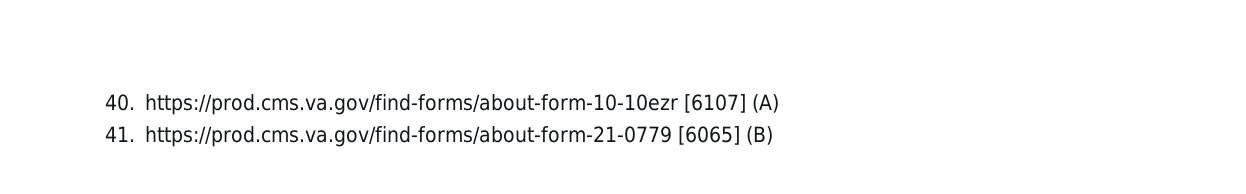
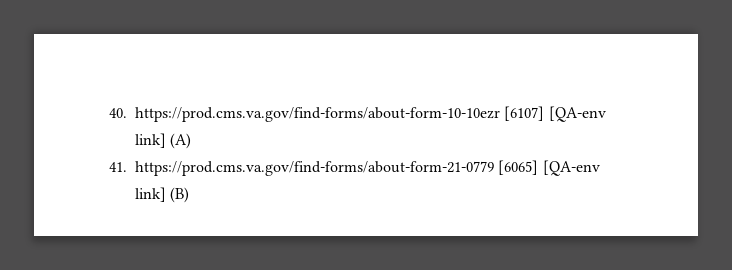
- 40. https://prod.cms.va.gov/find-forms/about-form-10-10ezr [6107] (A)
+ 40. https://prod.cms.va.gov/find-forms/about-form-10-10ezr [6107] [QA-env link] (A)
- 41. https://prod.cms.va.gov/find-forms/about-form-21-0779 [6065] (B)
+ 41. https://prod.cms.va.gov/find-forms/about-form-21-0779 [6065] [QA-env link] (B)

